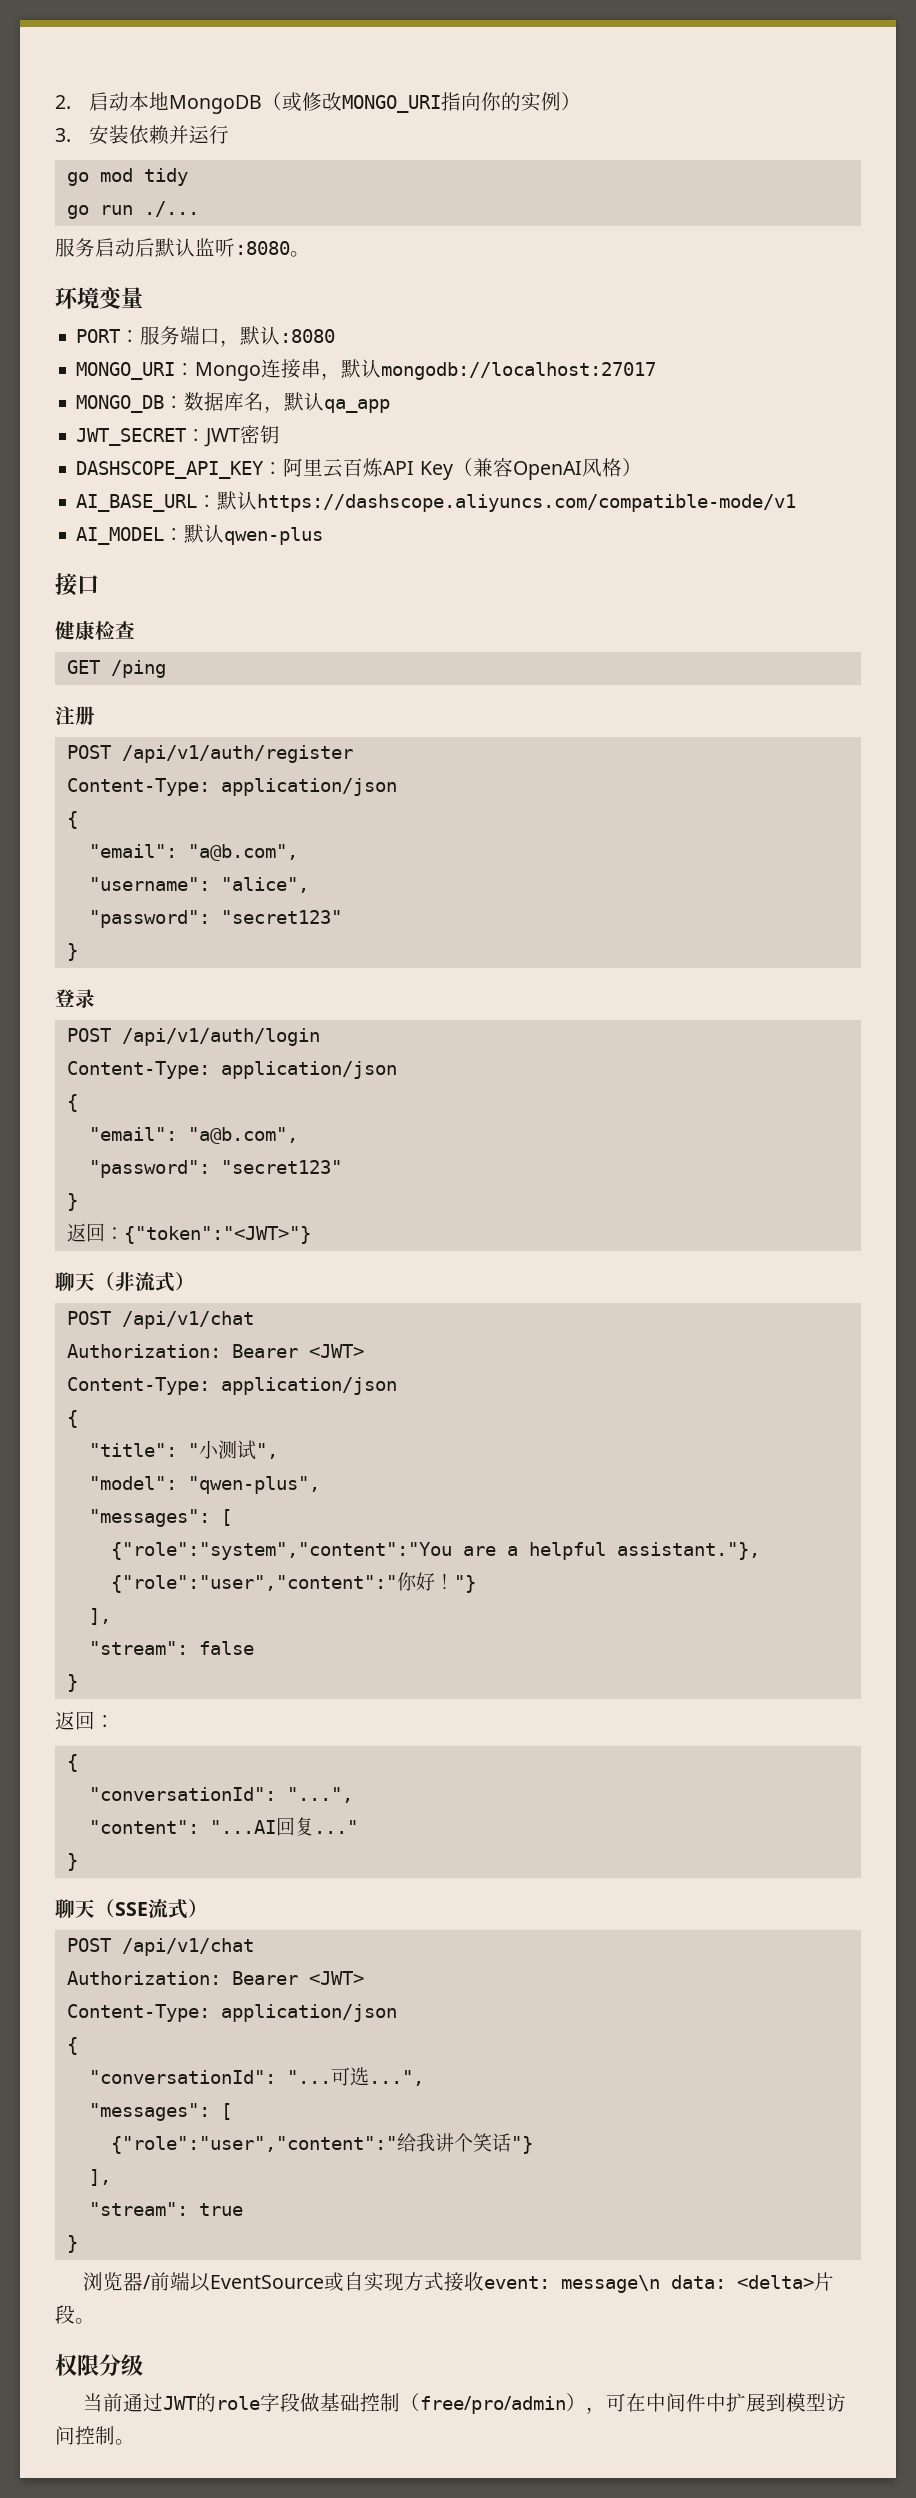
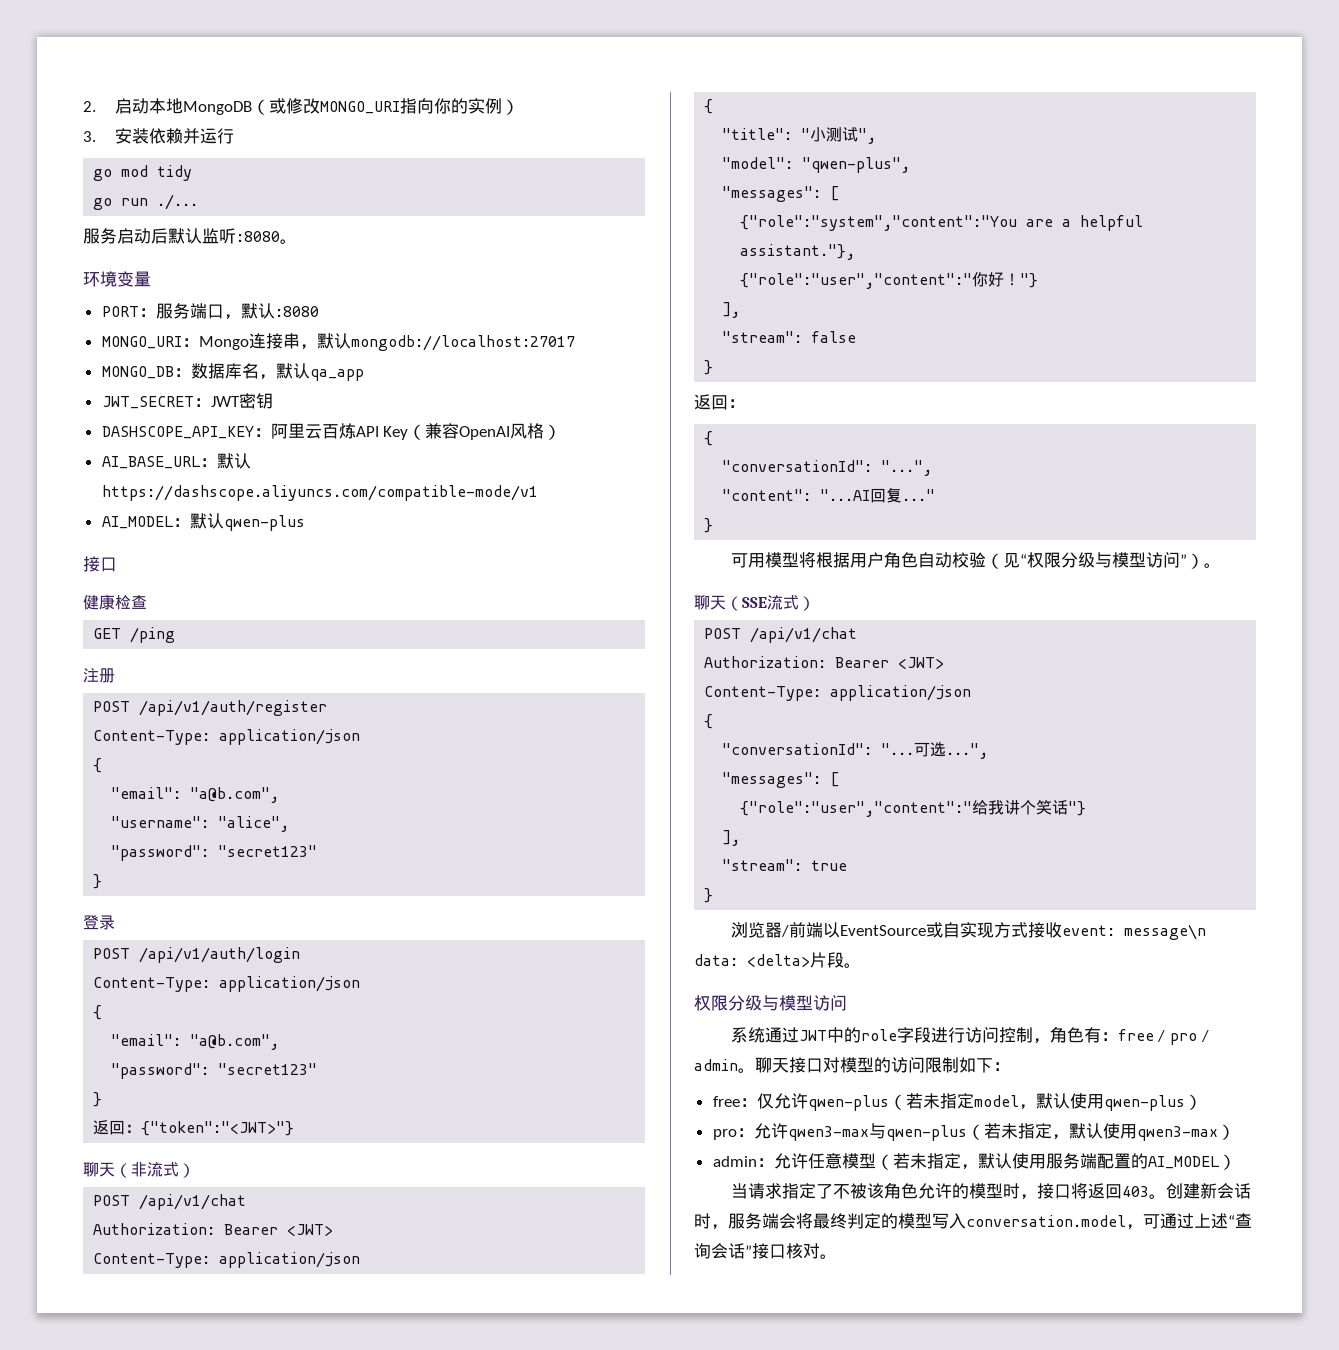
+ 可用模型将根据用户角色自动校验（见“权限分级与模型访问”）。
  浏览器/前端以EventSource或自实现方式接收event: message\n data: <delta>片段。
- 权限分级
- 当前通过JWT的role字段做基础控制（free/pro/admin），可在中间件中扩展到模型访问控制。
+ 权限分级与模型访问
+ 系统通过JWT中的role字段进行访问控制，角色有：free / pro / admin。聊天接口对模型的访问限制如下：
+ free：仅允许qwen-plus（若未指定model，默认使用qwen-plus）
+ pro：允许qwen3-max与qwen-plus（若未指定，默认使用qwen3-max）
+ admin：允许任意模型（若未指定，默认使用服务端配置的AI_MODEL）
+ 当请求指定了不被该角色允许的模型时，接口将返回403。创建新会话时，服务端会将最终判定的模型写入conversation.model，可通过上述“查询会话”接口核对。

